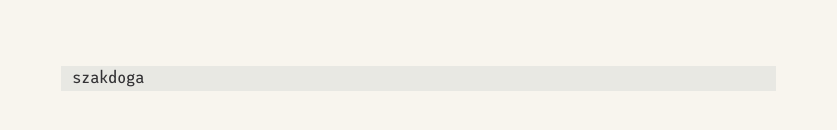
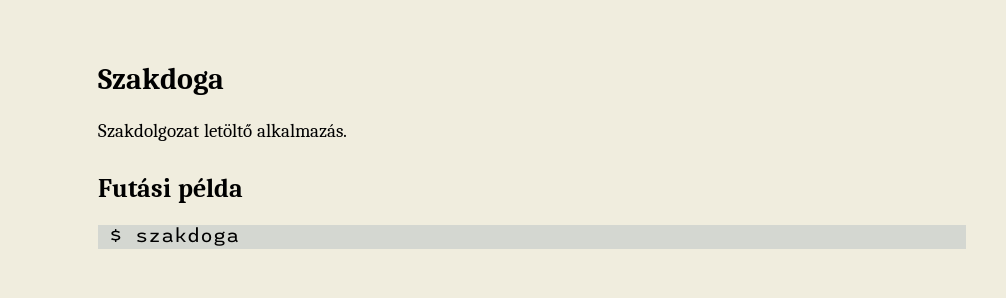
- szakdoga
+ Szakdoga
+ Szakdolgozat letöltő alkalmazás.
+ Futási példa
+ $ szakdoga

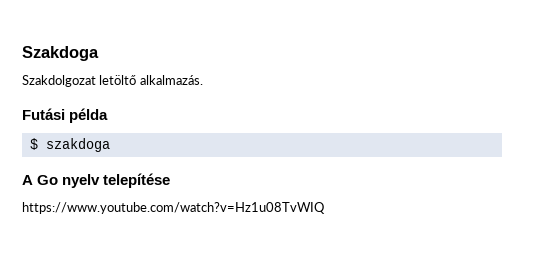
+ A Go nyelv telepítése
+ https://www.youtube.com/watch?v=Hz1u08TvWIQ

